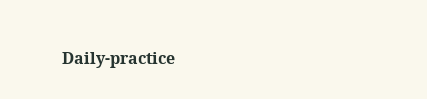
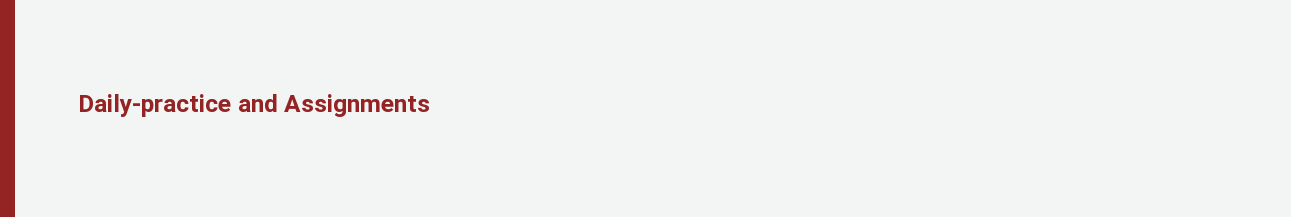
- Daily-practice
+ Daily-practice and Assignments

